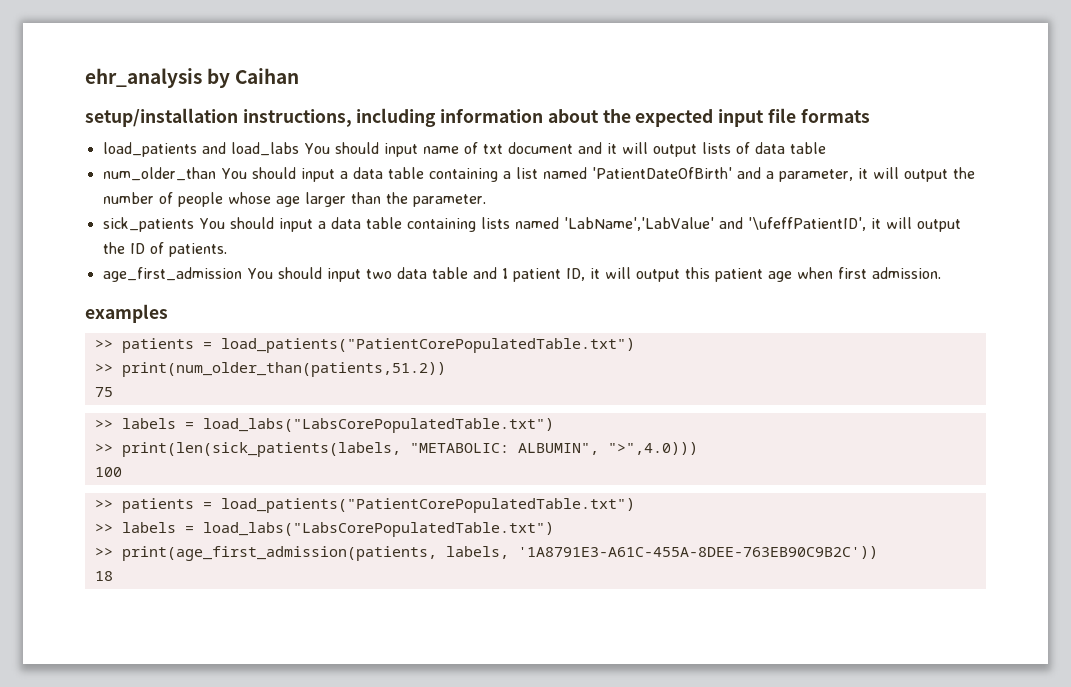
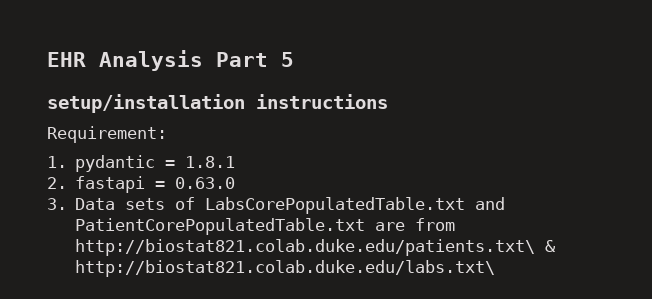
- ehr_analysis by Caihan
- setup/installation instructions, including information about the expected input file formats
- load_patients and load_labs You should input name of txt document and it will output lists of data table
- num_older_than You should input a data table containing a list named 'PatientDateOfBirth' and a parameter, it will output the number of people whose age larger than the parameter.
- sick_patients You should input a data table containing lists named 'LabName','LabValue' and '\ufeffPatientID', it will output the ID of patients.
- age_first_admission You should input two data table and 1 patient ID, it will output this patient age when first admission.
- examples
- >> patients = load_patients("PatientCorePopulatedTable.txt")
- >> print(num_older_than(patients,51.2))
- 75
- >> labels = load_labs("LabsCorePopulatedTable.txt")
- >> print(len(sick_patients(labels, "METABOLIC: ALBUMIN", ">",4.0)))
- 100
- >> patients = load_patients("PatientCorePopulatedTable.txt")
- >> labels = load_labs("LabsCorePopulatedTable.txt")
- >> print(age_first_admission(patients, labels, '1A8791E3-A61C-455A-8DEE-763EB90C9B2C'))
- 18
+ EHR Analysis Part 5
+ setup/installation instructions
+ Requirement:
+ 1. pydantic = 1.8.1
+ 2. fastapi = 0.63.0
+ 3. Data sets of LabsCorePopulatedTable.txt and PatientCorePopulatedTable.txt are from http://biostat821.colab.duke.edu/patients.txt\ & http://biostat821.colab.duke.edu/labs.txt\

